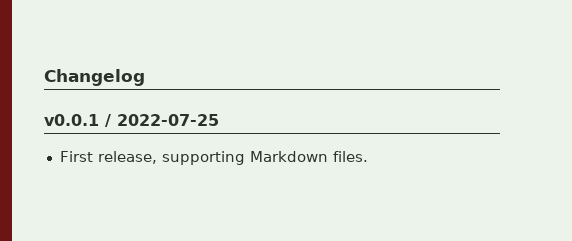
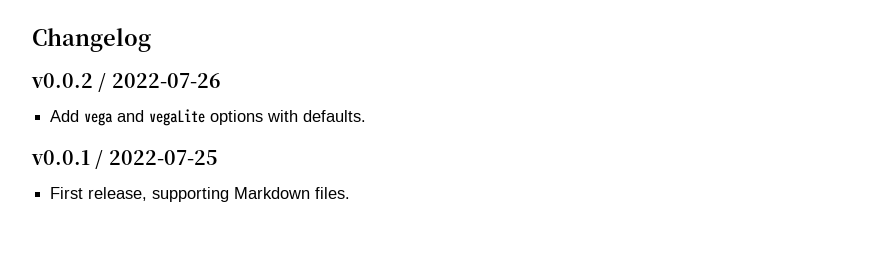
+ v0.0.2 / 2022-07-26
+ Add vega and vegaLite options with defaults.

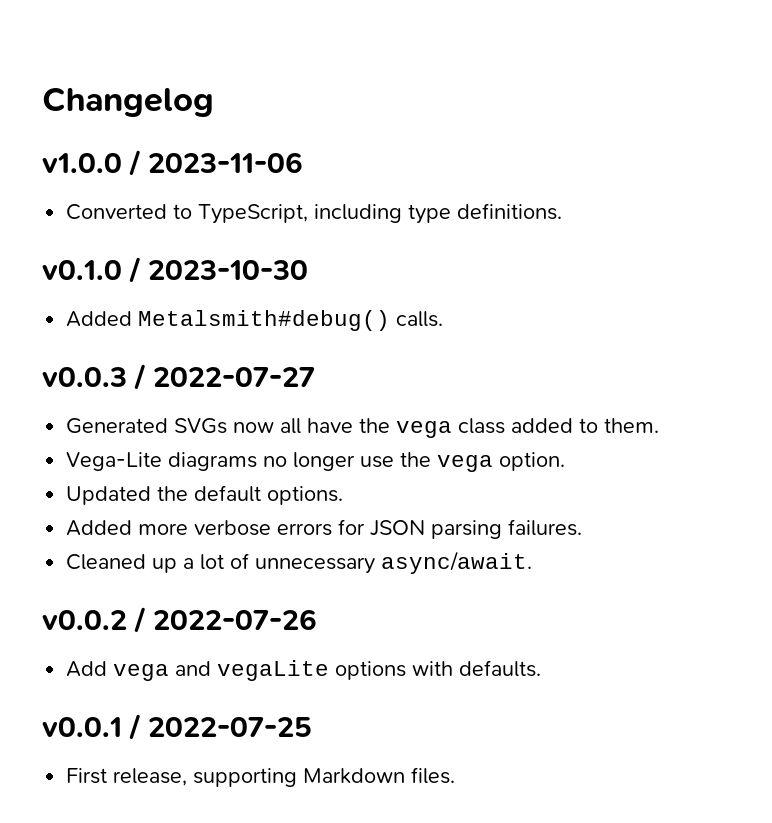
+ v1.0.0 / 2023-11-06
+ Converted to TypeScript, including type definitions.
+ v0.1.0 / 2023-10-30
+ Added Metalsmith#debug() calls.
+ v0.0.3 / 2022-07-27
+ Generated SVGs now all have the vega class added to them.
+ Vega-Lite diagrams no longer use the vega option.
+ Updated the default options.
+ Added more verbose errors for JSON parsing failures.
+ Cleaned up a lot of unnecessary async/await.

